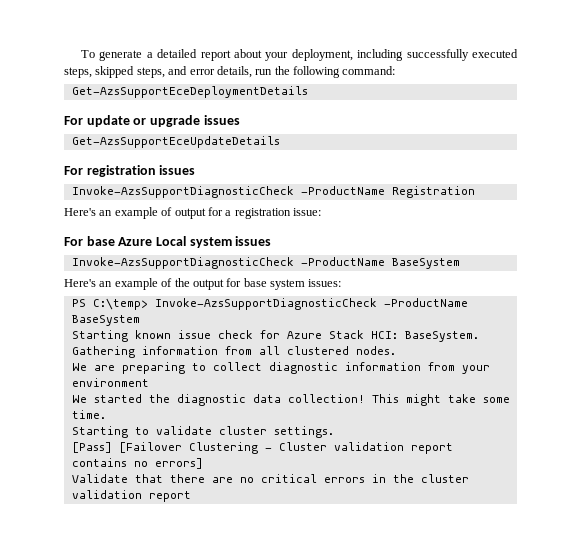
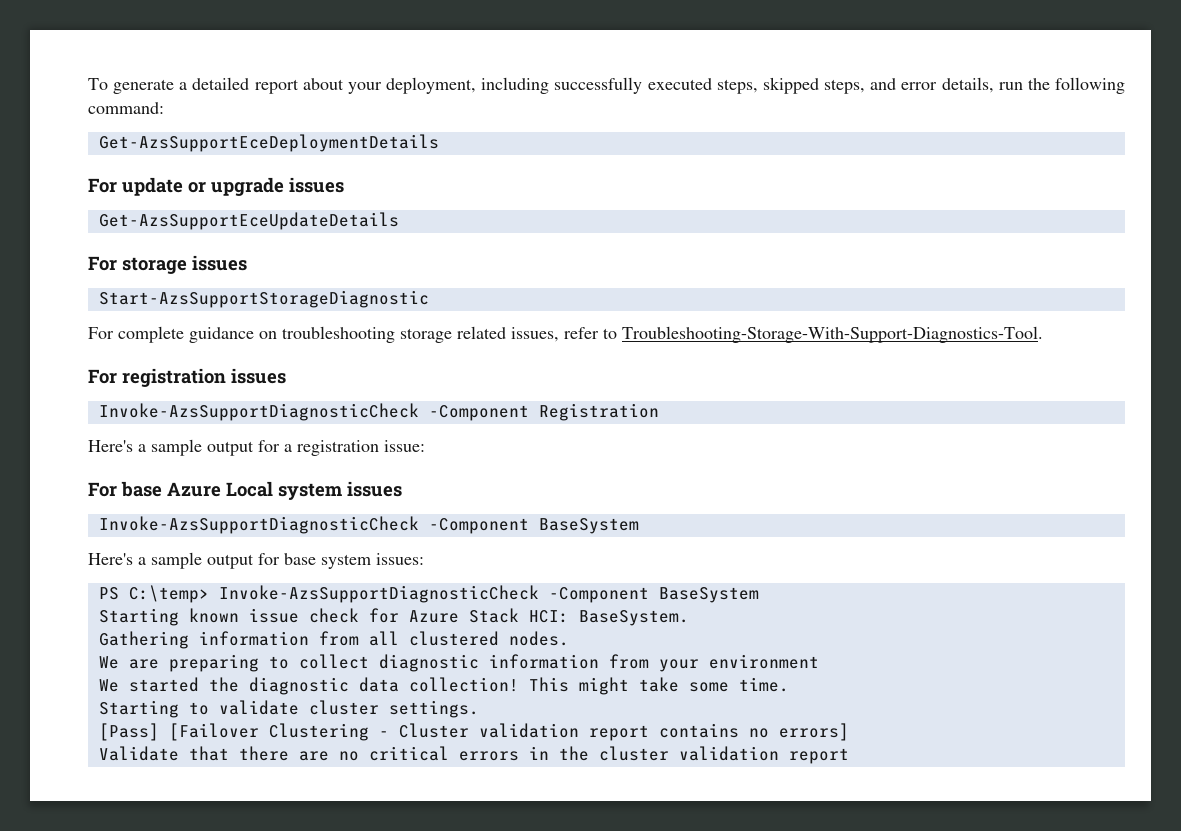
+ For storage issues
+ Start-AzsSupportStorageDiagnostic
+ For complete guidance on troubleshooting storage related issues, refer to Troubleshooting-Storage-With-Support-Diagnostics-Tool.
- Invoke-AzsSupportDiagnosticCheck -ProductName Registration
+ Invoke-AzsSupportDiagnosticCheck -Component Registration
- Here's an example of output for a registration issue:
+ Here's a sample output for a registration issue:
  For base Azure Local system issues
- Invoke-AzsSupportDiagnosticCheck -ProductName BaseSystem
+ Invoke-AzsSupportDiagnosticCheck -Component BaseSystem
- Here's an example of the output for base system issues:
+ Here's a sample output for base system issues:
- PS C:\temp> Invoke-AzsSupportDiagnosticCheck -ProductName BaseSystem
+ PS C:\temp> Invoke-AzsSupportDiagnosticCheck -Component BaseSystem

